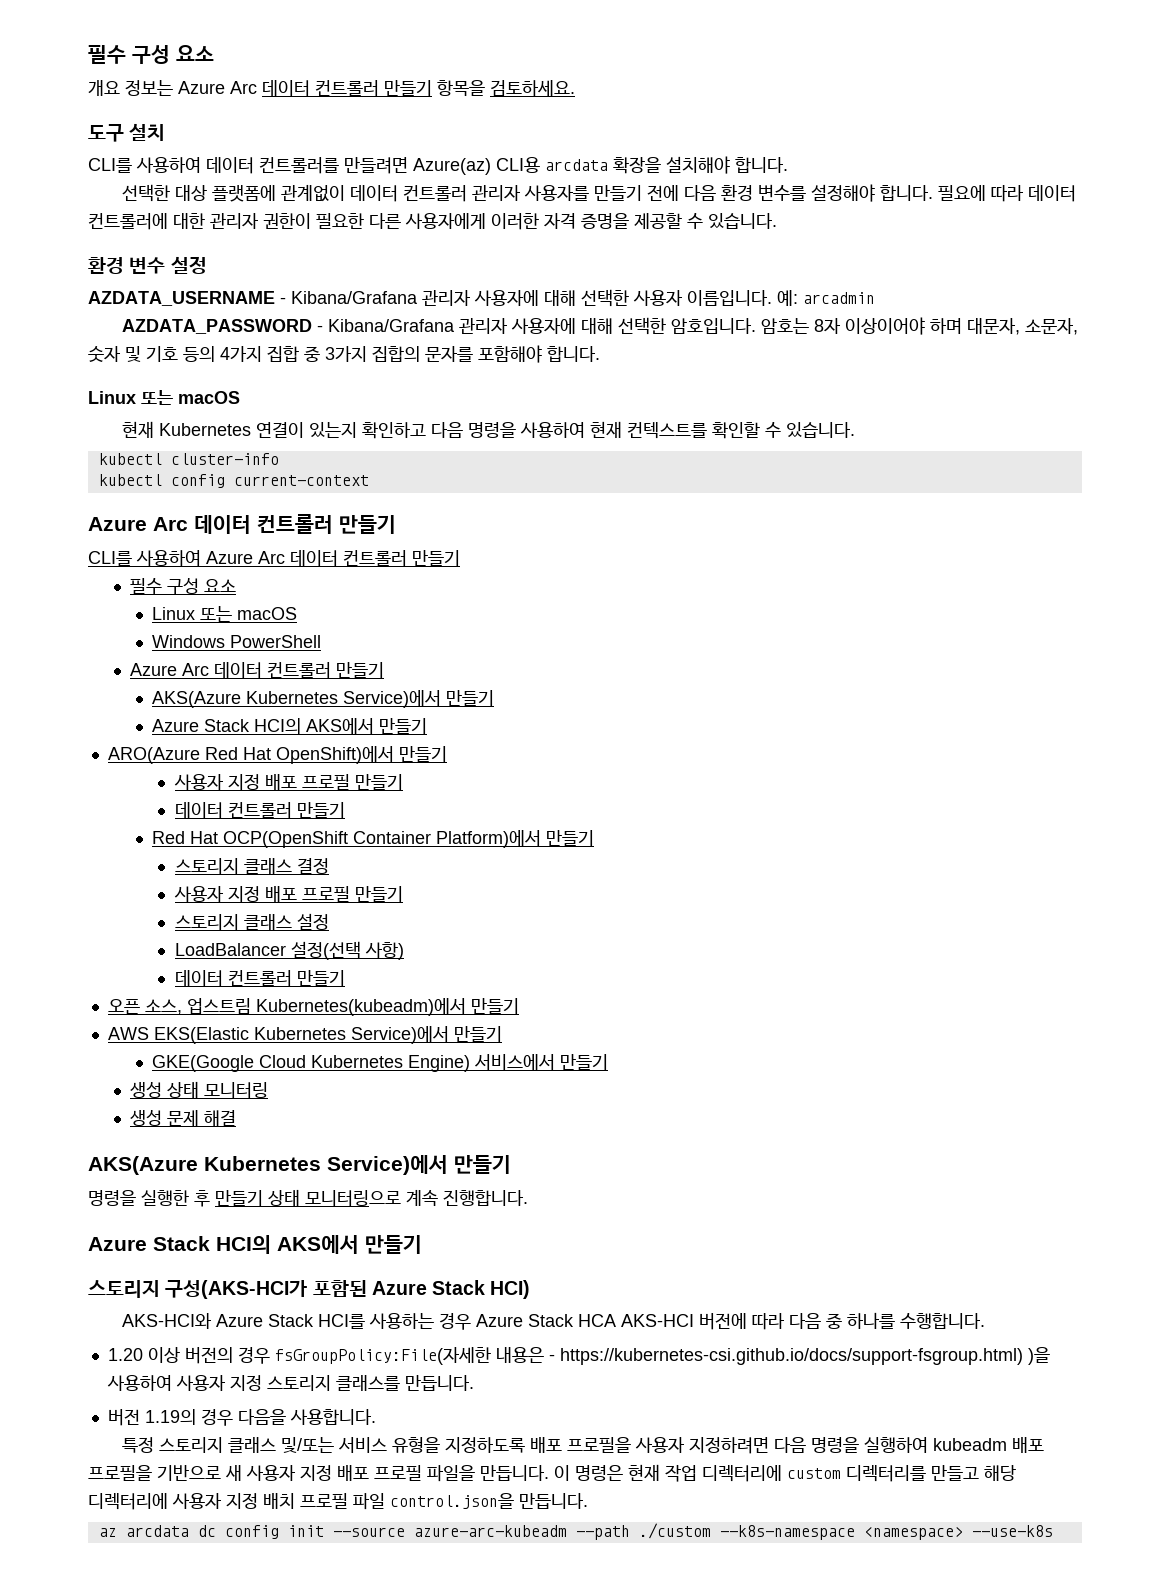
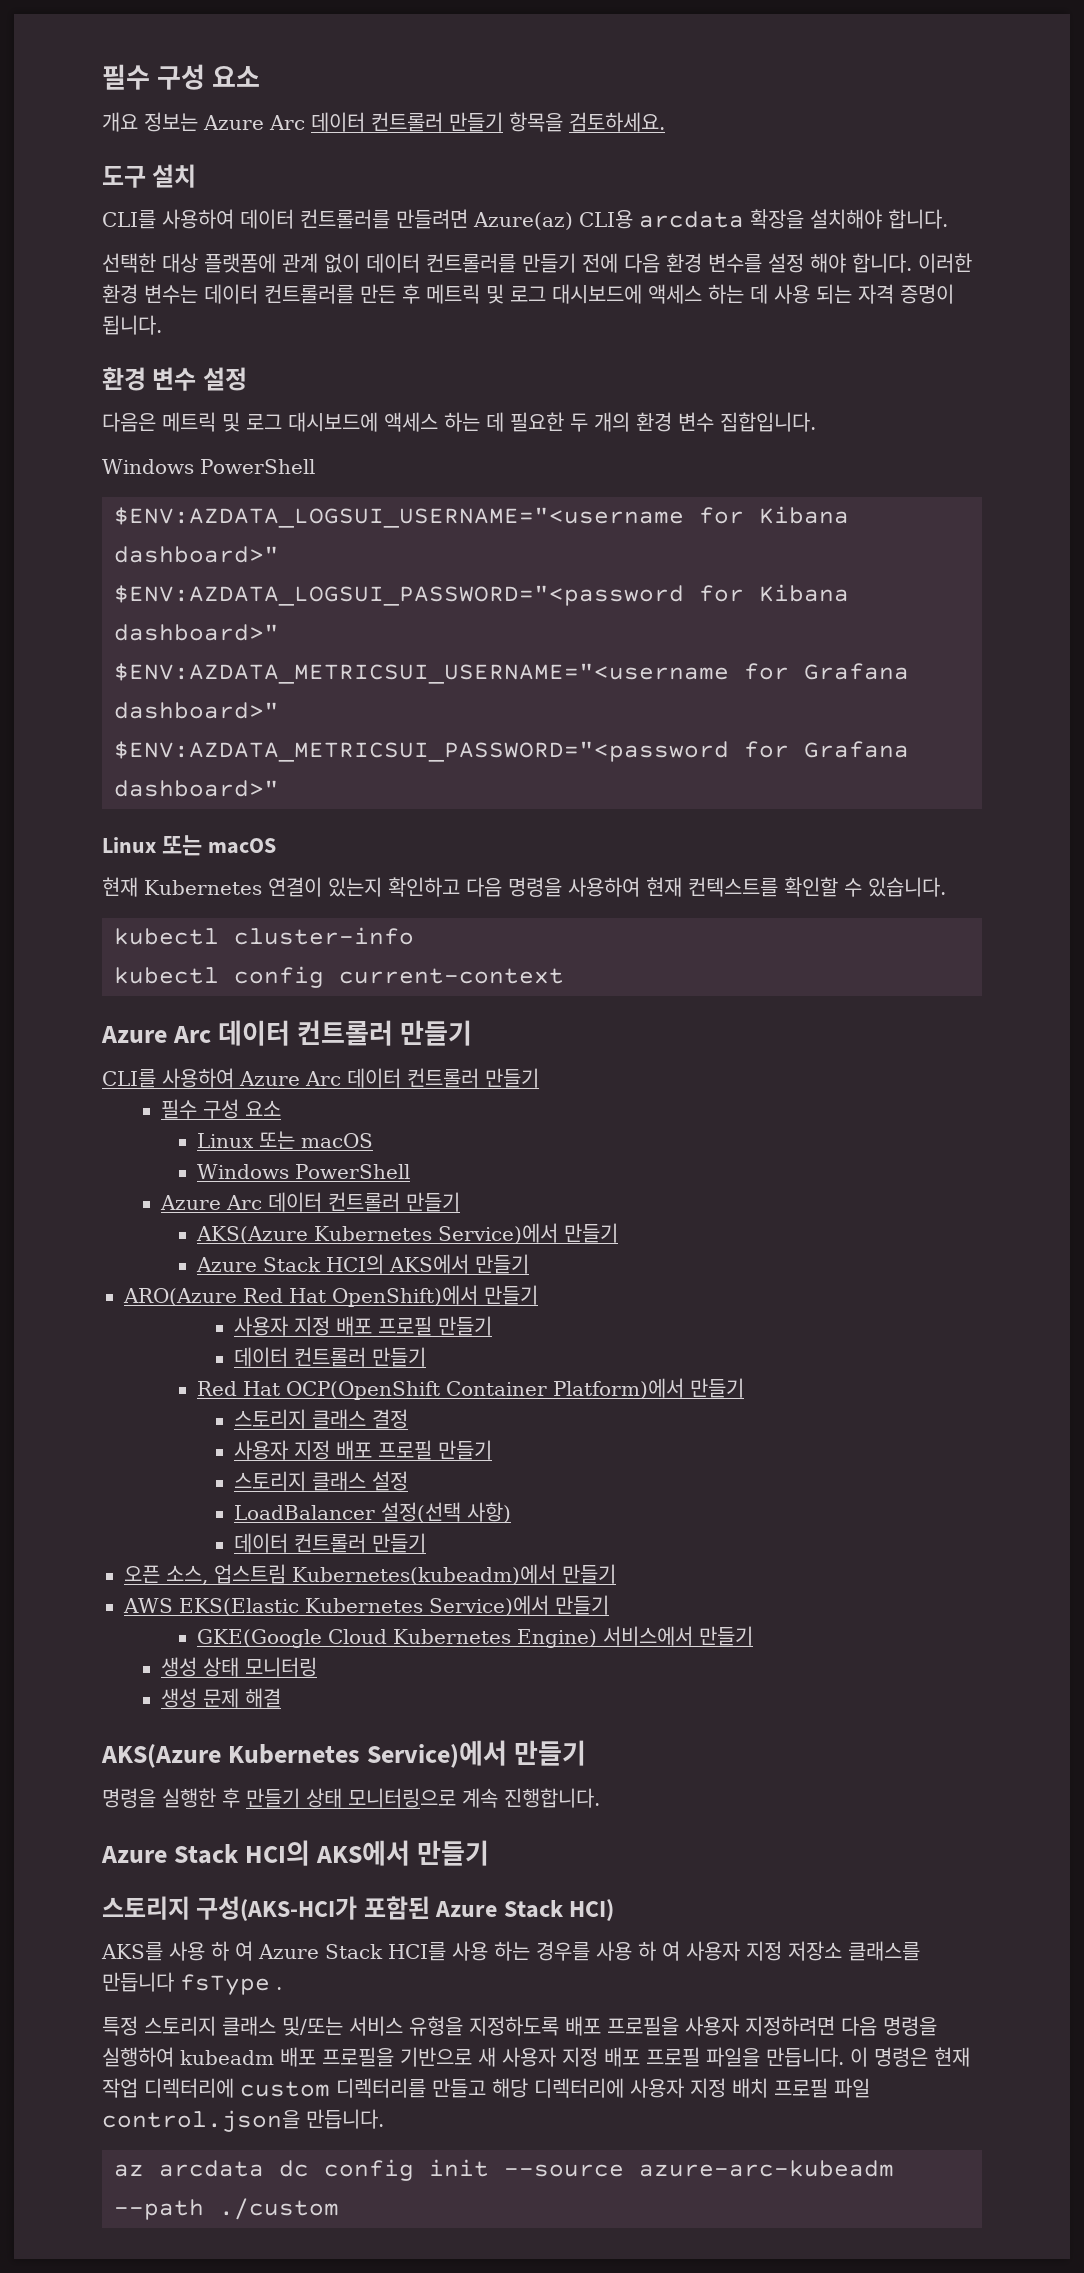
- 선택한 대상 플랫폼에 관계없이 데이터 컨트롤러 관리자 사용자를 만들기 전에 다음 환경 변수를 설정해야 합니다. 필요에 따라 데이터 컨트롤러에 대한 관리자 권한이 필요한 다른 사용자에게 이러한 자격 증명을 제공할 수 있습니다.
+ 선택한 대상 플랫폼에 관계 없이 데이터 컨트롤러를 만들기 전에 다음 환경 변수를 설정 해야 합니다. 이러한 환경 변수는 데이터 컨트롤러를 만든 후 메트릭 및 로그 대시보드에 액세스 하는 데 사용 되는 자격 증명이 됩니다.
  환경 변수 설정
- AZDATA_USERNAME - Kibana/Grafana 관리자 사용자에 대해 선택한 사용자 이름입니다. 예: arcadmin
- AZDATA_PASSWORD - Kibana/Grafana 관리자 사용자에 대해 선택한 암호입니다. 암호는 8자 이상이어야 하며 대문자, 소문자, 숫자 및 기호 등의 4가지 집합 중 3가지 집합의 문자를 포함해야 합니다.
+ 다음은 메트릭 및 로그 대시보드에 액세스 하는 데 필요한 두 개의 환경 변수 집합입니다.
+ Windows PowerShell
+ $ENV:AZDATA_LOGSUI_USERNAME="<username for Kibana dashboard>"
+ $ENV:AZDATA_LOGSUI_PASSWORD="<password for Kibana dashboard>"
+ $ENV:AZDATA_METRICSUI_USERNAME="<username for Grafana dashboard>"
+ $ENV:AZDATA_METRICSUI_PASSWORD="<password for Grafana dashboard>"
- AKS-HCI와 Azure Stack HCI를 사용하는 경우 Azure Stack HCA AKS-HCI 버전에 따라 다음 중 하나를 수행합니다.
- 1.20 이상 버전의 경우 fsGroupPolicy:File(자세한 내용은 - https://kubernetes-csi.github.io/docs/support-fsgroup.html) )을 사용하여 사용자 지정 스토리지 클래스를 만듭니다.
- 버전 1.19의 경우 다음을 사용합니다.
+ AKS를 사용 하 여 Azure Stack HCI를 사용 하는 경우를 사용 하 여 사용자 지정 저장소 클래스를 만듭니다 fsType .
- az arcdata dc config init --source azure-arc-kubeadm --path ./custom --k8s-namespace <namespace> --use-k8s
+ az arcdata dc config init --source azure-arc-kubeadm --path ./custom

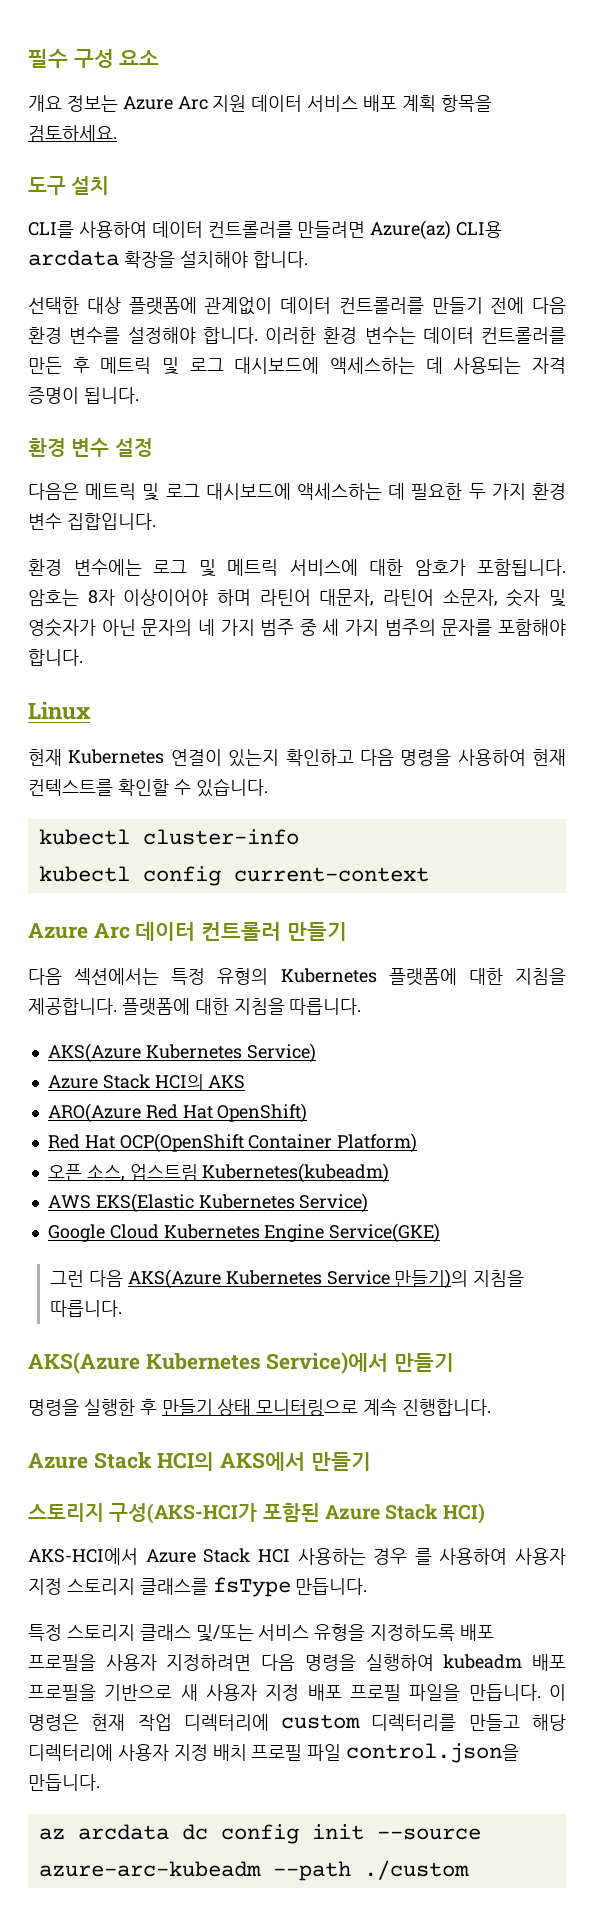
- 개요 정보는 Azure Arc 데이터 컨트롤러 만들기 항목을 검토하세요.
+ 개요 정보는 Azure Arc 지원 데이터 서비스 배포 계획 항목을 검토하세요.
- 선택한 대상 플랫폼에 관계 없이 데이터 컨트롤러를 만들기 전에 다음 환경 변수를 설정 해야 합니다.
+ 선택한 대상 플랫폼에 관계없이 데이터 컨트롤러를 만들기 전에 다음 환경 변수를 설정해야 합니다.
- 이러한 환경 변수는 데이터 컨트롤러를 만든 후 메트릭 및 로그 대시보드에 액세스 하는 데 사용 되는 자격 증명이 됩니다.
+ 이러한 환경 변수는 데이터 컨트롤러를 만든 후 메트릭 및 로그 대시보드에 액세스하는 데 사용되는 자격 증명이 됩니다.
- 다음은 메트릭 및 로그 대시보드에 액세스 하는 데 필요한 두 개의 환경 변수 집합입니다.
- Windows PowerShell
- $ENV:AZDATA_LOGSUI_USERNAME="<username for Kibana dashboard>"
- $ENV:AZDATA_LOGSUI_PASSWORD="<password for Kibana dashboard>"
- $ENV:AZDATA_METRICSUI_USERNAME="<username for Grafana dashboard>"
- $ENV:AZDATA_METRICSUI_PASSWORD="<password for Grafana dashboard>"
- Linux 또는 macOS
+ 다음은 메트릭 및 로그 대시보드에 액세스하는 데 필요한 두 가지 환경 변수 집합입니다.
+ 환경 변수에는 로그 및 메트릭 서비스에 대한 암호가 포함됩니다. 암호는 8자 이상이어야 하며 라틴어 대문자, 라틴어 소문자, 숫자 및 영숫자가 아닌 문자의 네 가지 범주 중 세 가지 범주의 문자를 포함해야 합니다.
+ Linux
- CLI를 사용하여 Azure Arc 데이터 컨트롤러 만들기
- 필수 구성 요소
- Linux 또는 macOS
- Windows PowerShell
- Azure Arc 데이터 컨트롤러 만들기
- AKS(Azure Kubernetes Service)에서 만들기
- Azure Stack HCI의 AKS에서 만들기
+ 다음 섹션에서는 특정 유형의 Kubernetes 플랫폼에 대한 지침을 제공합니다. 플랫폼에 대한 지침을 따릅니다.
+ AKS(Azure Kubernetes Service)
+ Azure Stack HCI의 AKS
- ARO(Azure Red Hat OpenShift)에서 만들기
- 사용자 지정 배포 프로필 만들기
- 데이터 컨트롤러 만들기
- Red Hat OCP(OpenShift Container Platform)에서 만들기
- 스토리지 클래스 결정
- 사용자 지정 배포 프로필 만들기
- 스토리지 클래스 설정
- LoadBalancer 설정(선택 사항)
- 데이터 컨트롤러 만들기
+ ARO(Azure Red Hat OpenShift)
+ Red Hat OCP(OpenShift Container Platform)
- 오픈 소스, 업스트림 Kubernetes(kubeadm)에서 만들기
+ 오픈 소스, 업스트림 Kubernetes(kubeadm)
- AWS EKS(Elastic Kubernetes Service)에서 만들기
- GKE(Google Cloud Kubernetes Engine) 서비스에서 만들기
- 생성 상태 모니터링
- 생성 문제 해결
+ AWS EKS(Elastic Kubernetes Service)
+ Google Cloud Kubernetes Engine Service(GKE)
+ 그런 다음 AKS(Azure Kubernetes Service 만들기)의 지침을 따릅니다.
- AKS를 사용 하 여 Azure Stack HCI를 사용 하는 경우를 사용 하 여 사용자 지정 저장소 클래스를 만듭니다 fsType .
+ AKS-HCI에서 Azure Stack HCI 사용하는 경우 를 사용하여 사용자 지정 스토리지 클래스를 fsType 만듭니다.

